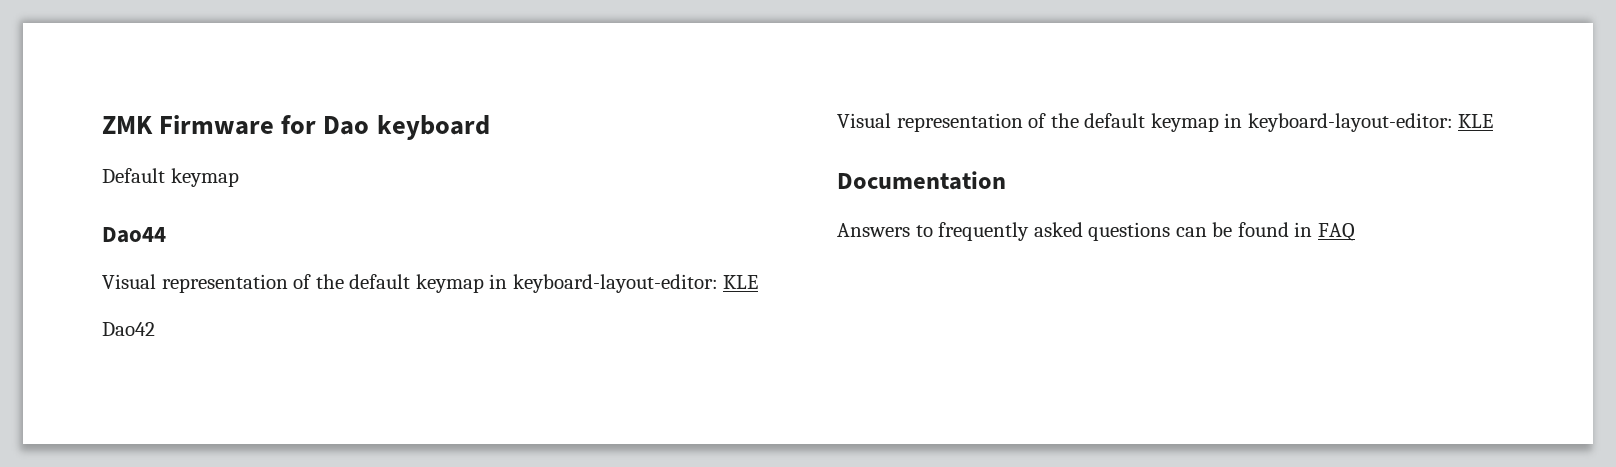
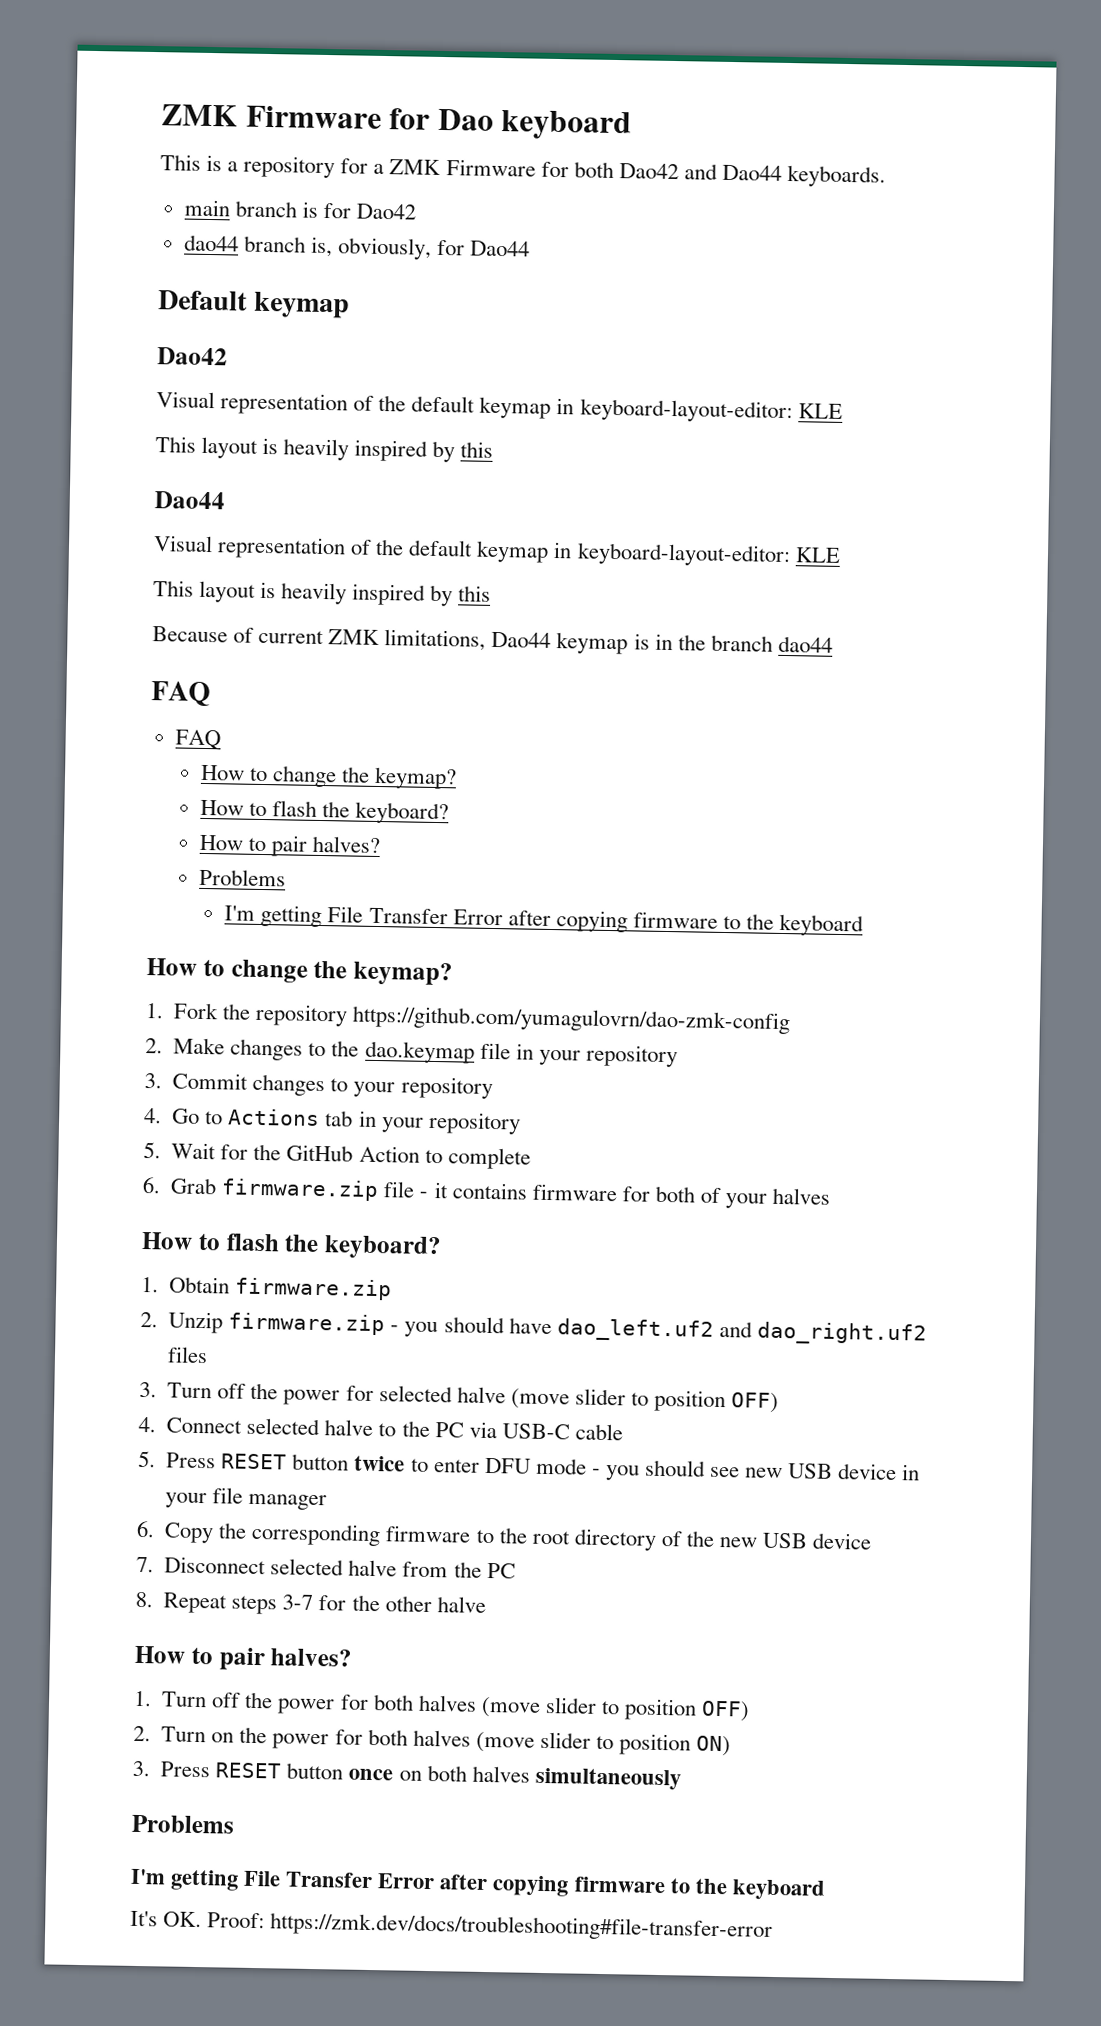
+ This is a repository for a ZMK Firmware for both Dao42 and Dao44 keyboards.
+ main branch is for Dao42
+ dao44 branch is, obviously, for Dao44
  Default keymap
+ Dao42
+ Visual representation of the default keymap in keyboard-layout-editor: KLE
+ This layout is heavily inspired by this
  Dao44
  Visual representation of the default keymap in keyboard-layout-editor: KLE
- Dao42
- Visual representation of the default keymap in keyboard-layout-editor: KLE
- Documentation
- Answers to frequently asked questions can be found in FAQ
+ This layout is heavily inspired by this
+ Because of current ZMK limitations, Dao44 keymap is in the branch dao44
+ FAQ
+ FAQ
+ How to change the keymap?
+ How to flash the keyboard?
+ How to pair halves?
+ Problems
+ I'm getting File Transfer Error after copying firmware to the keyboard
+ How to change the keymap?
+ 1. Fork the repository https://github.com/yumagulovrn/dao-zmk-config
+ 2. Make changes to the dao.keymap file in your repository
+ 3. Commit changes to your repository
+ 4. Go to Actions tab in your repository
+ 5. Wait for the GitHub Action to complete
+ 6. Grab firmware.zip file - it contains firmware for both of your halves
+ How to flash the keyboard?
+ 1. Obtain firmware.zip
+ 2. Unzip firmware.zip - you should have dao_left.uf2 and dao_right.uf2 files
+ 3. Turn off the power for selected halve (move slider to position OFF)
+ 4. Connect selected halve to the PC via USB-C cable
+ 5. Press RESET button twice to enter DFU mode - you should see new USB device in your file manager
+ 6. Copy the corresponding firmware to the root directory of the new USB device
+ 7. Disconnect selected halve from the PC
+ 8. Repeat steps 3-7 for the other halve
+ How to pair halves?
+ 1. Turn off the power for both halves (move slider to position OFF)
+ 2. Turn on the power for both halves (move slider to position ON)
+ 3. Press RESET button once on both halves simultaneously
+ Problems
+ I'm getting File Transfer Error after copying firmware to the keyboard
+ It's OK. Proof: https://zmk.dev/docs/troubleshooting#file-transfer-error

